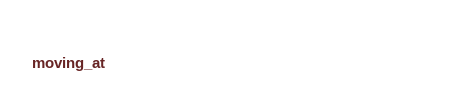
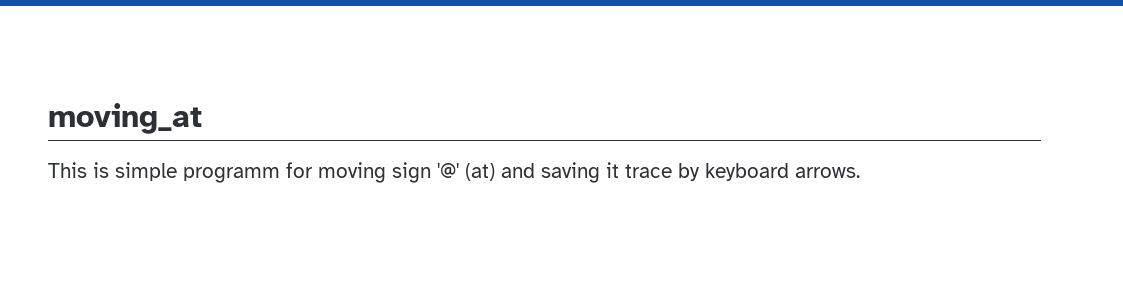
+ This is simple programm for moving sign '@' (at) and saving it trace by keyboard arrows.

